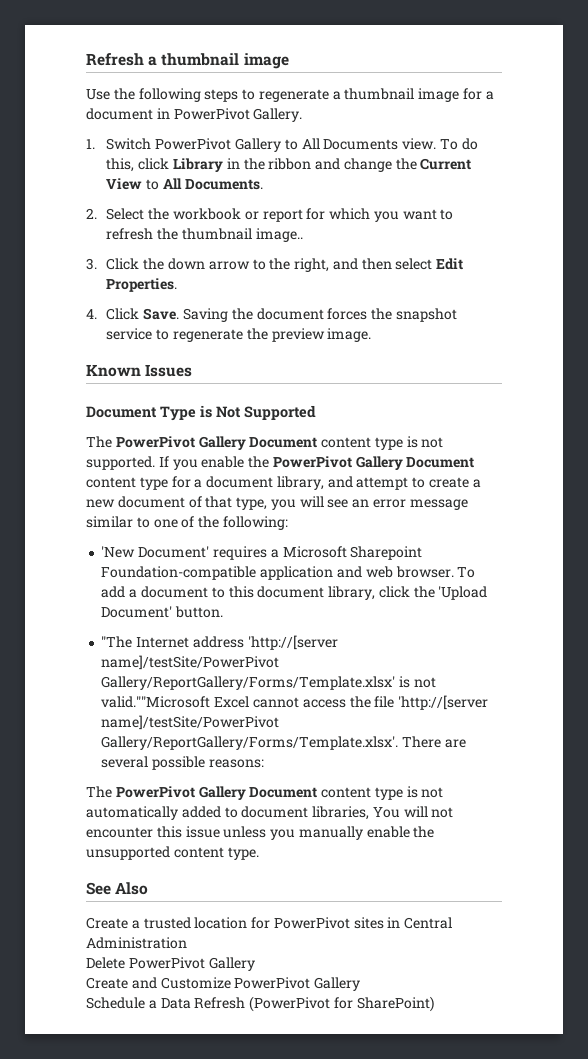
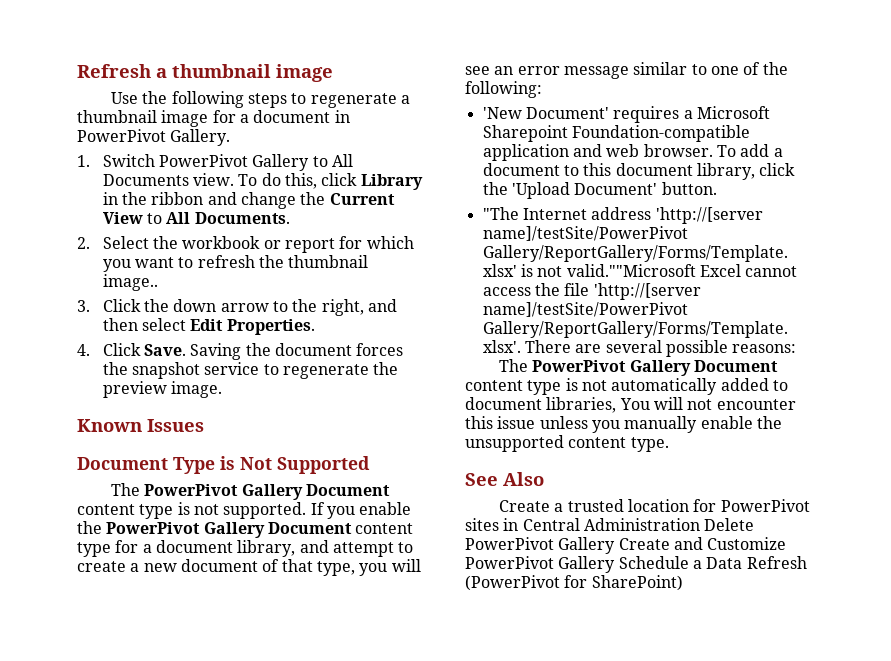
- Create a trusted location for PowerPivot sites in Central Administration
- Delete PowerPivot Gallery
- Create and Customize PowerPivot Gallery
- Schedule a Data Refresh (PowerPivot for SharePoint)
+ Create a trusted location for PowerPivot sites in Central Administration Delete PowerPivot Gallery Create and Customize PowerPivot Gallery Schedule a Data Refresh (PowerPivot for SharePoint)

